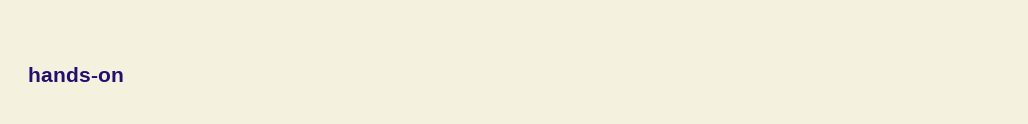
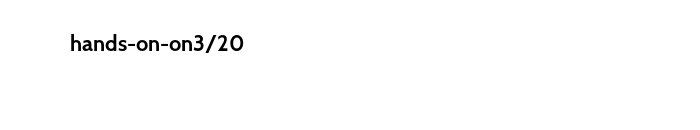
- hands-on
+ hands-on-on3/20

